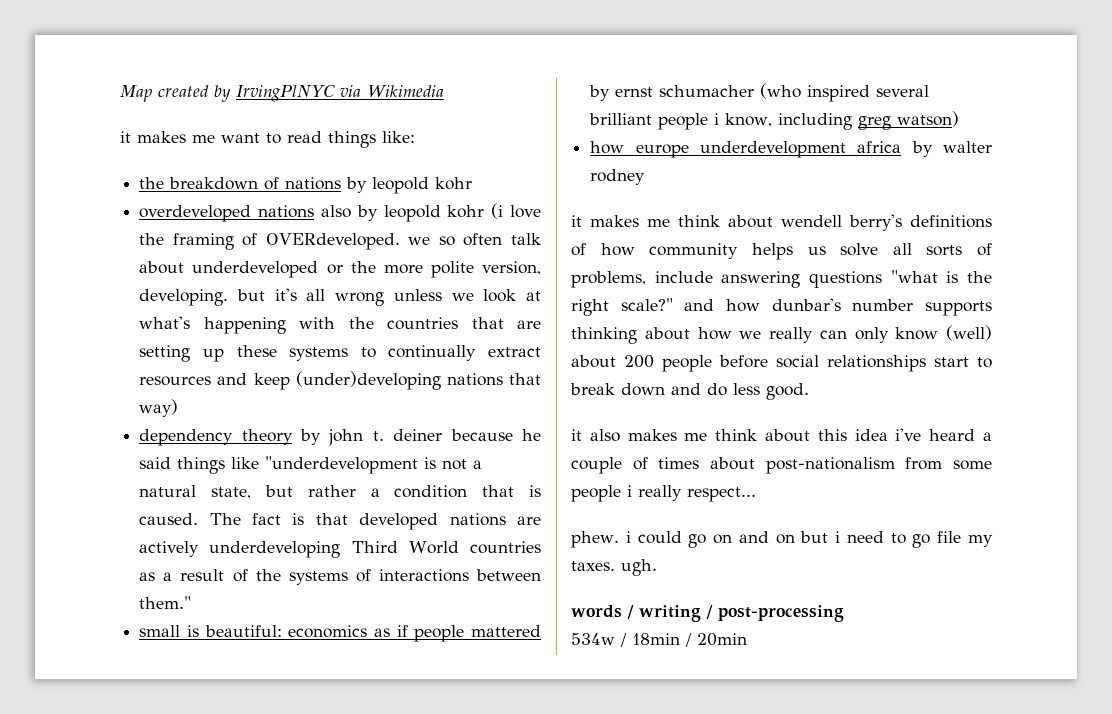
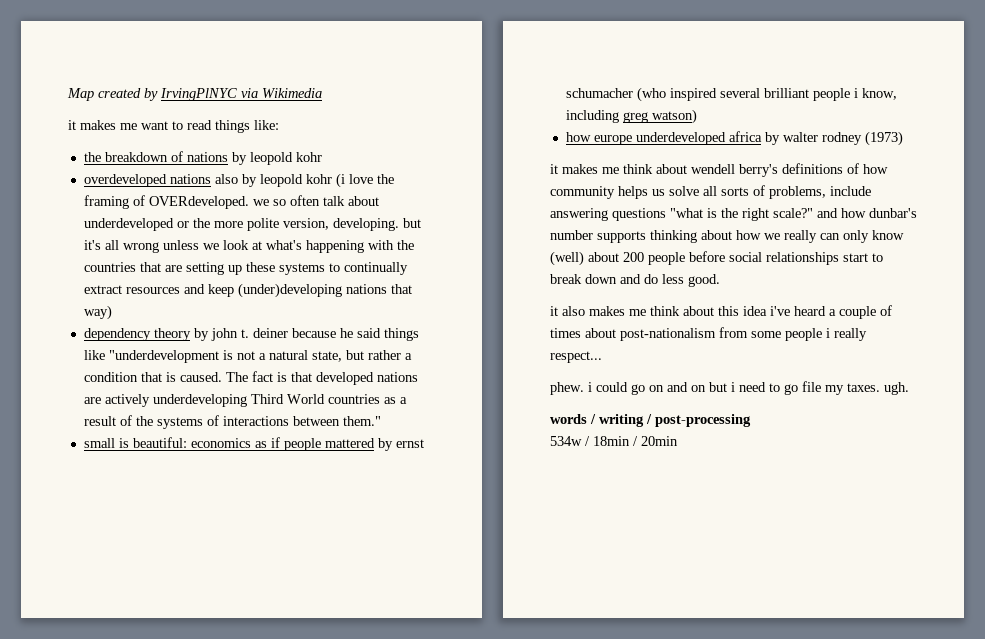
- how europe underdevelopment africa by walter rodney
+ how europe underdeveloped africa by walter rodney (1973)

